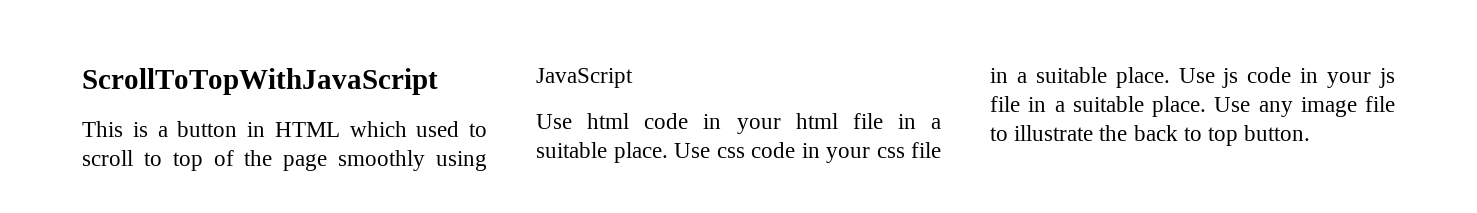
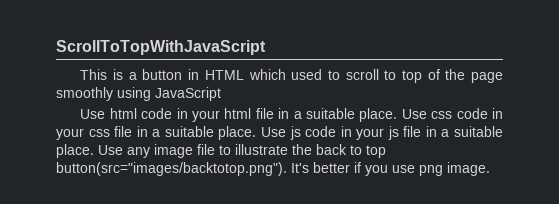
- Use any image file to illustrate the back to top button.
+ Use any image file to illustrate the back to top button(src="images/backtotop.png"). It's better if you use png image.

